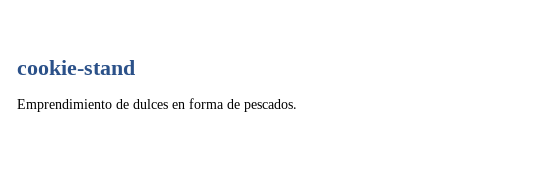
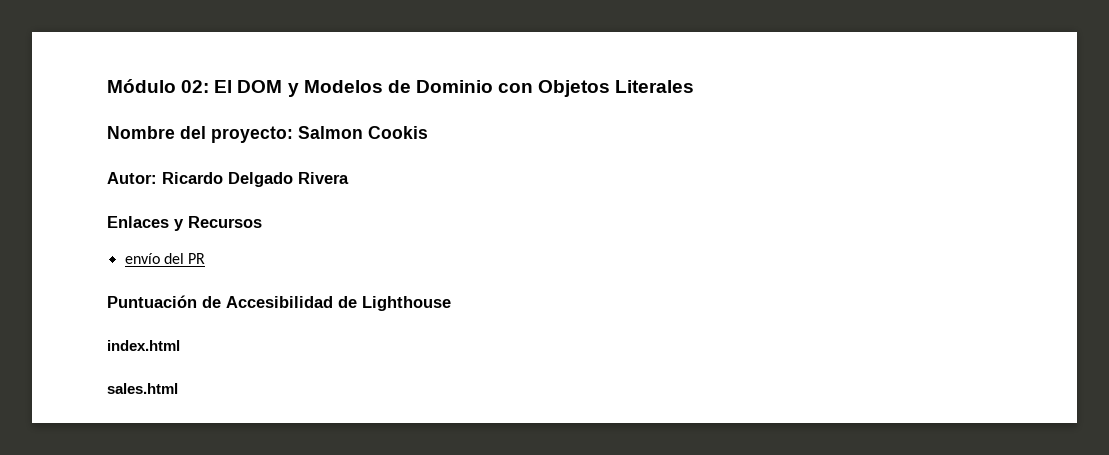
- cookie-stand
- Emprendimiento de dulces en forma de pescados.
+ Módulo 02: El DOM y Modelos de Dominio con Objetos Literales
+ Nombre del proyecto: Salmon Cookis
+ Autor: Ricardo Delgado Rivera
+ Enlaces y Recursos
+ envío del PR
+ Puntuación de Accesibilidad de Lighthouse
+ index.html
+ sales.html

